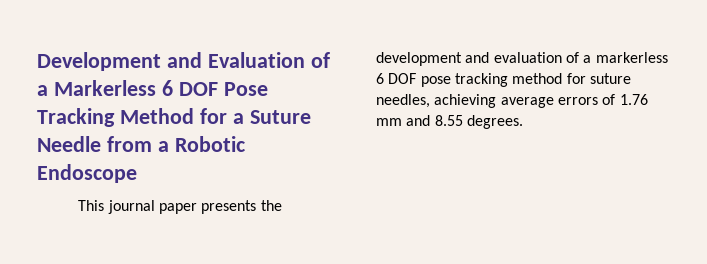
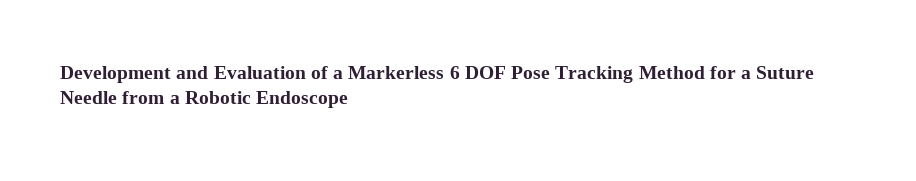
- This journal paper presents the development and evaluation of a markerless 6 DOF pose tracking method for suture needles, achieving average errors of 1.76 mm and 8.55 degrees.

